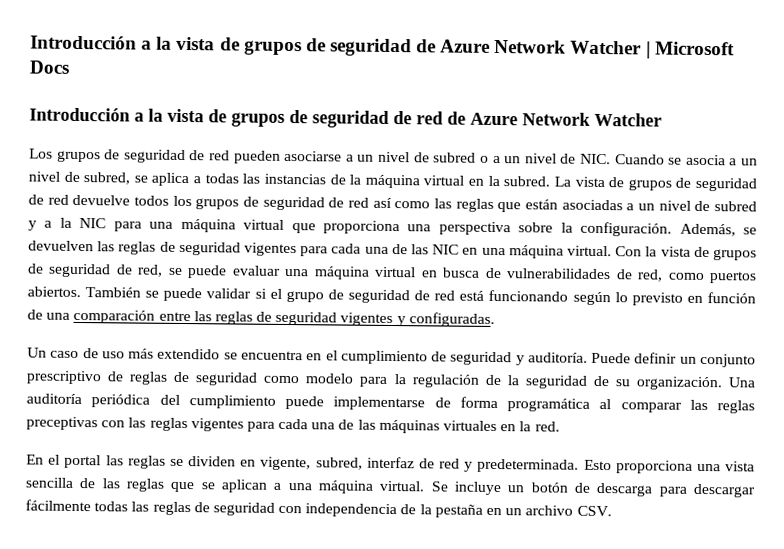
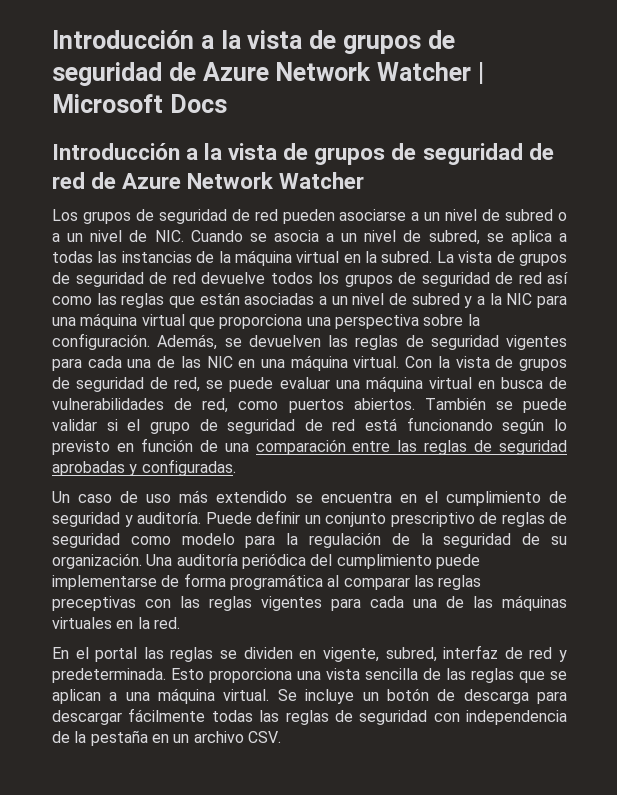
- También se puede validar si el grupo de seguridad de red está funcionando según lo previsto en función de una comparación entre las reglas de seguridad vigentes y configuradas.
+ También se puede validar si el grupo de seguridad de red está funcionando según lo previsto en función de una comparación entre las reglas de seguridad aprobadas y configuradas.

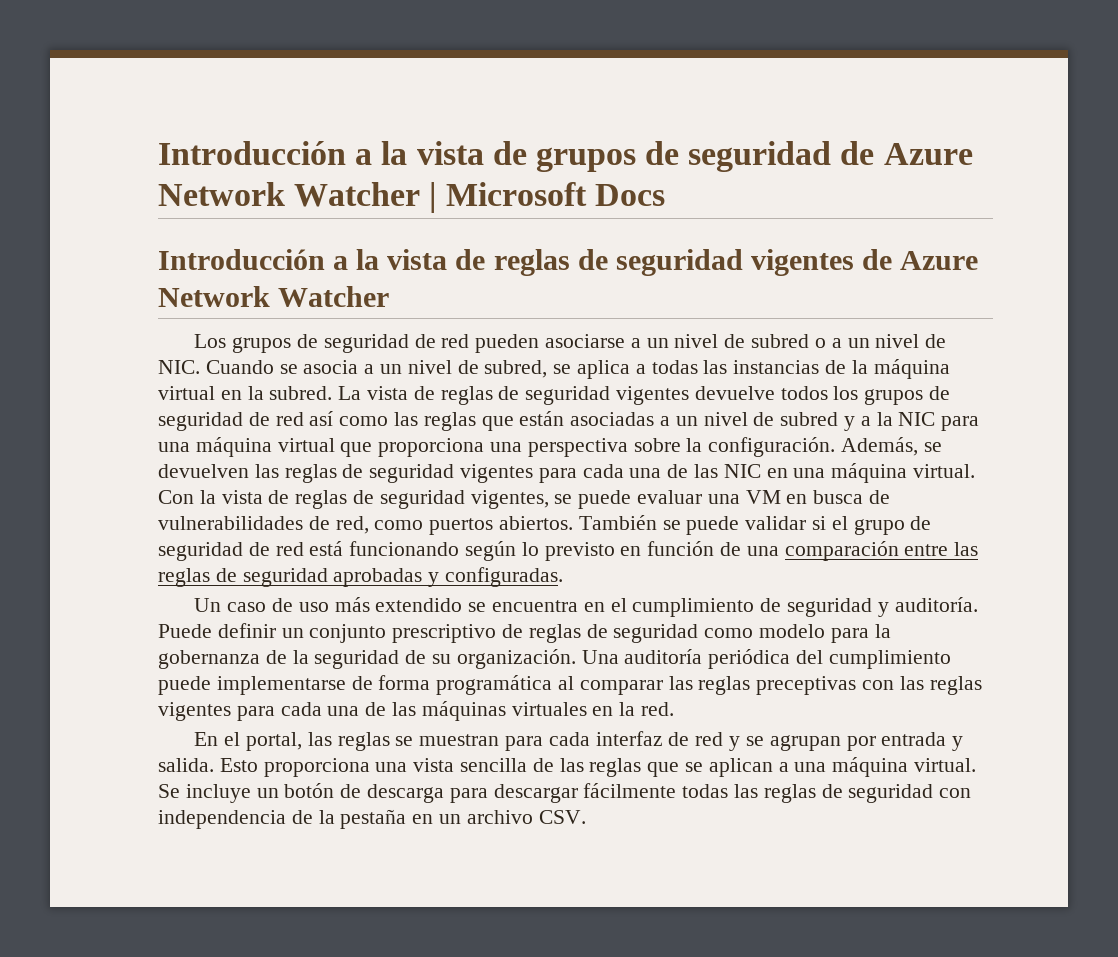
- Introducción a la vista de grupos de seguridad de red de Azure Network Watcher
+ Introducción a la vista de reglas de seguridad vigentes de Azure Network Watcher
- La vista de grupos de seguridad de red devuelve todos los grupos de seguridad de red así como las reglas que están asociadas a un nivel de subred y a la NIC para una máquina virtual que proporciona una perspectiva sobre la configuración.
+ La vista de reglas de seguridad vigentes devuelve todos los grupos de seguridad de red así como las reglas que están asociadas a un nivel de subred y a la NIC para una máquina virtual que proporciona una perspectiva sobre la configuración.
- Con la vista de grupos de seguridad de red, se puede evaluar una máquina virtual en busca de vulnerabilidades de red, como puertos abiertos.
+ Con la vista de reglas de seguridad vigentes, se puede evaluar una VM en busca de vulnerabilidades de red, como puertos abiertos.
- Puede definir un conjunto prescriptivo de reglas de seguridad como modelo para la regulación de la seguridad de su organización.
+ Puede definir un conjunto prescriptivo de reglas de seguridad como modelo para la gobernanza de la seguridad de su organización.
- En el portal las reglas se dividen en vigente, subred, interfaz de red y predeterminada.
+ En el portal, las reglas se muestran para cada interfaz de red y se agrupan por entrada y salida.

